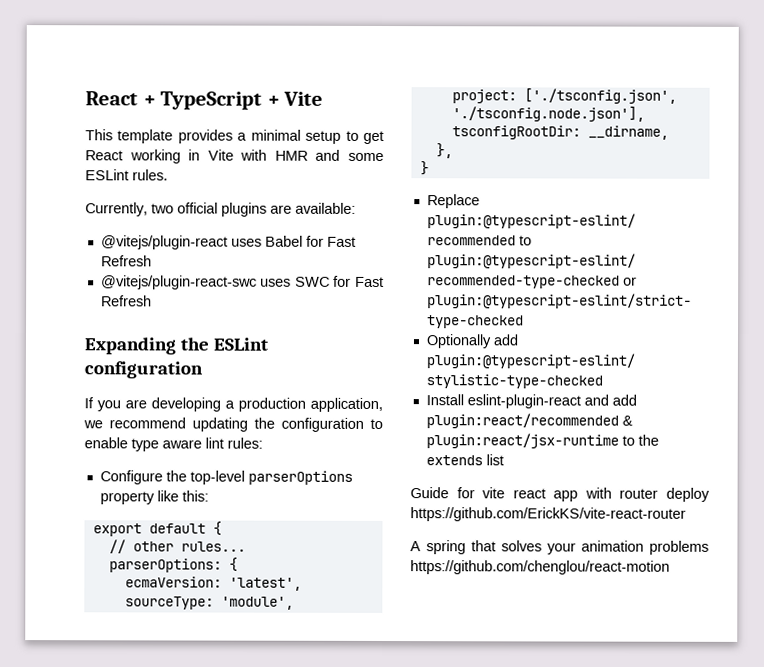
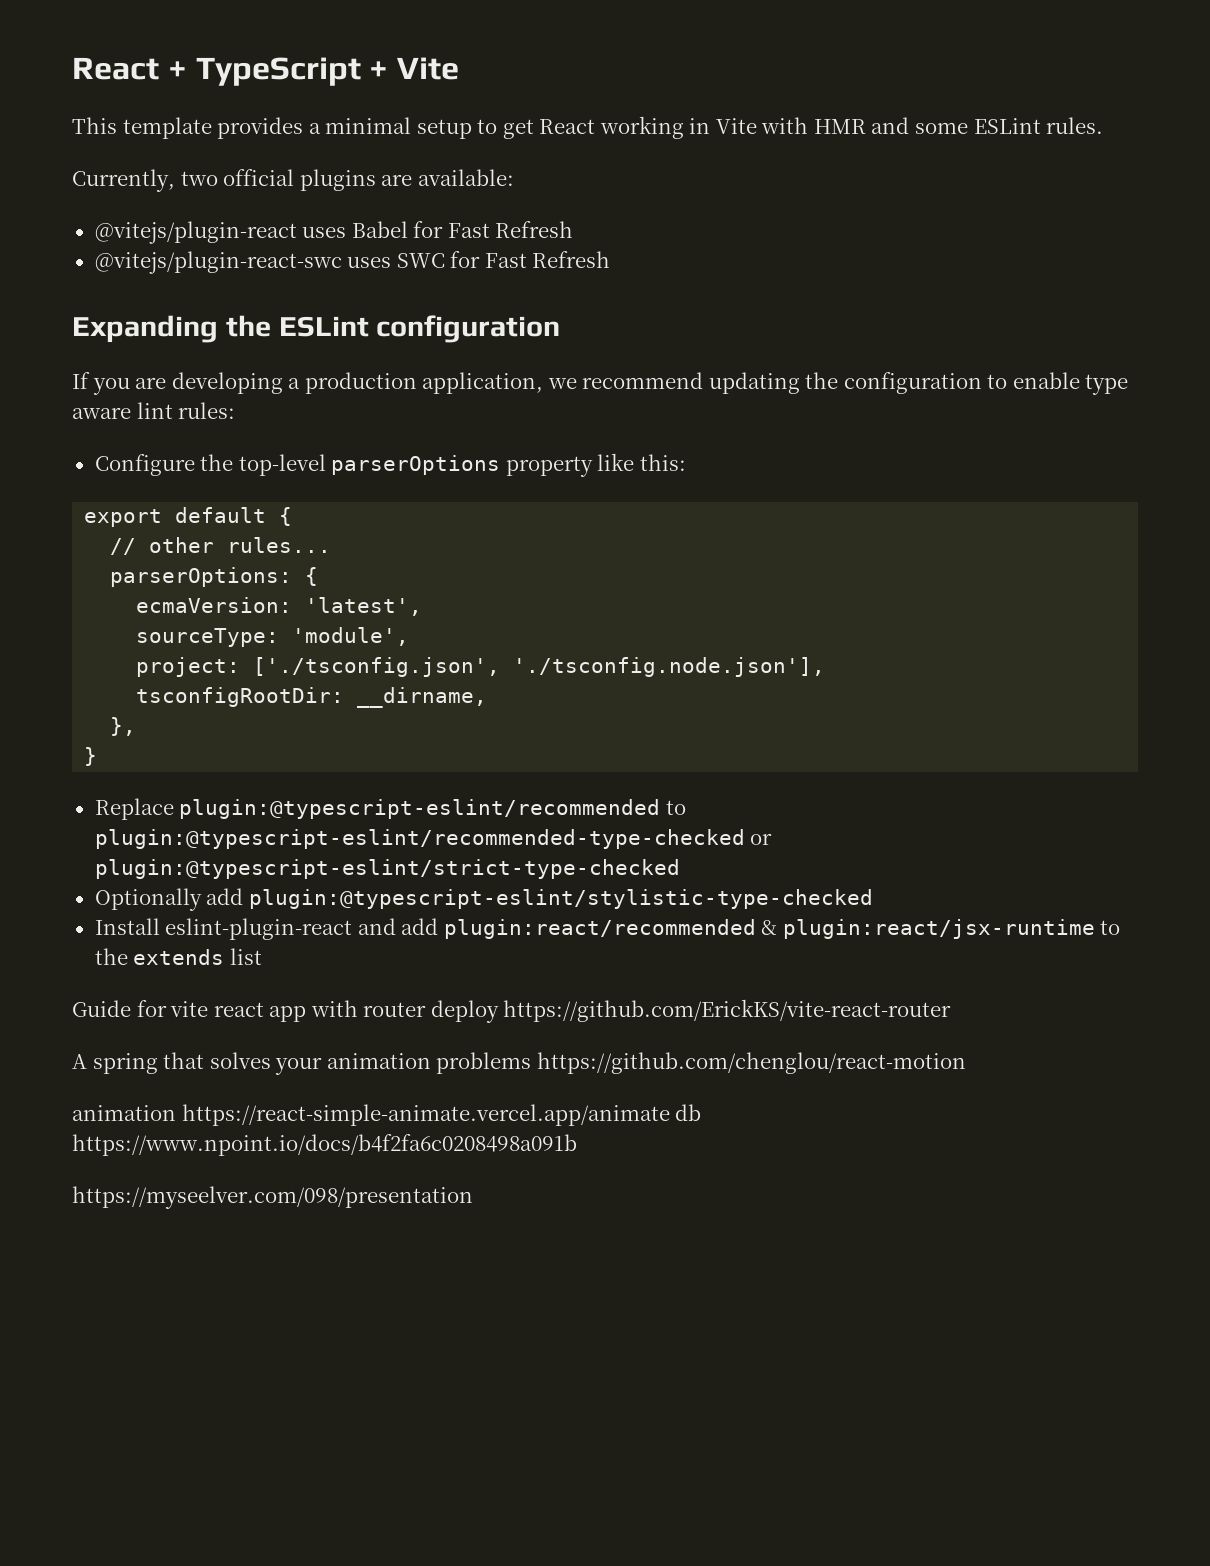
+ animation https://react-simple-animate.vercel.app/animate db https://www.npoint.io/docs/b4f2fa6c0208498a091b
+ https://myseelver.com/098/presentation

